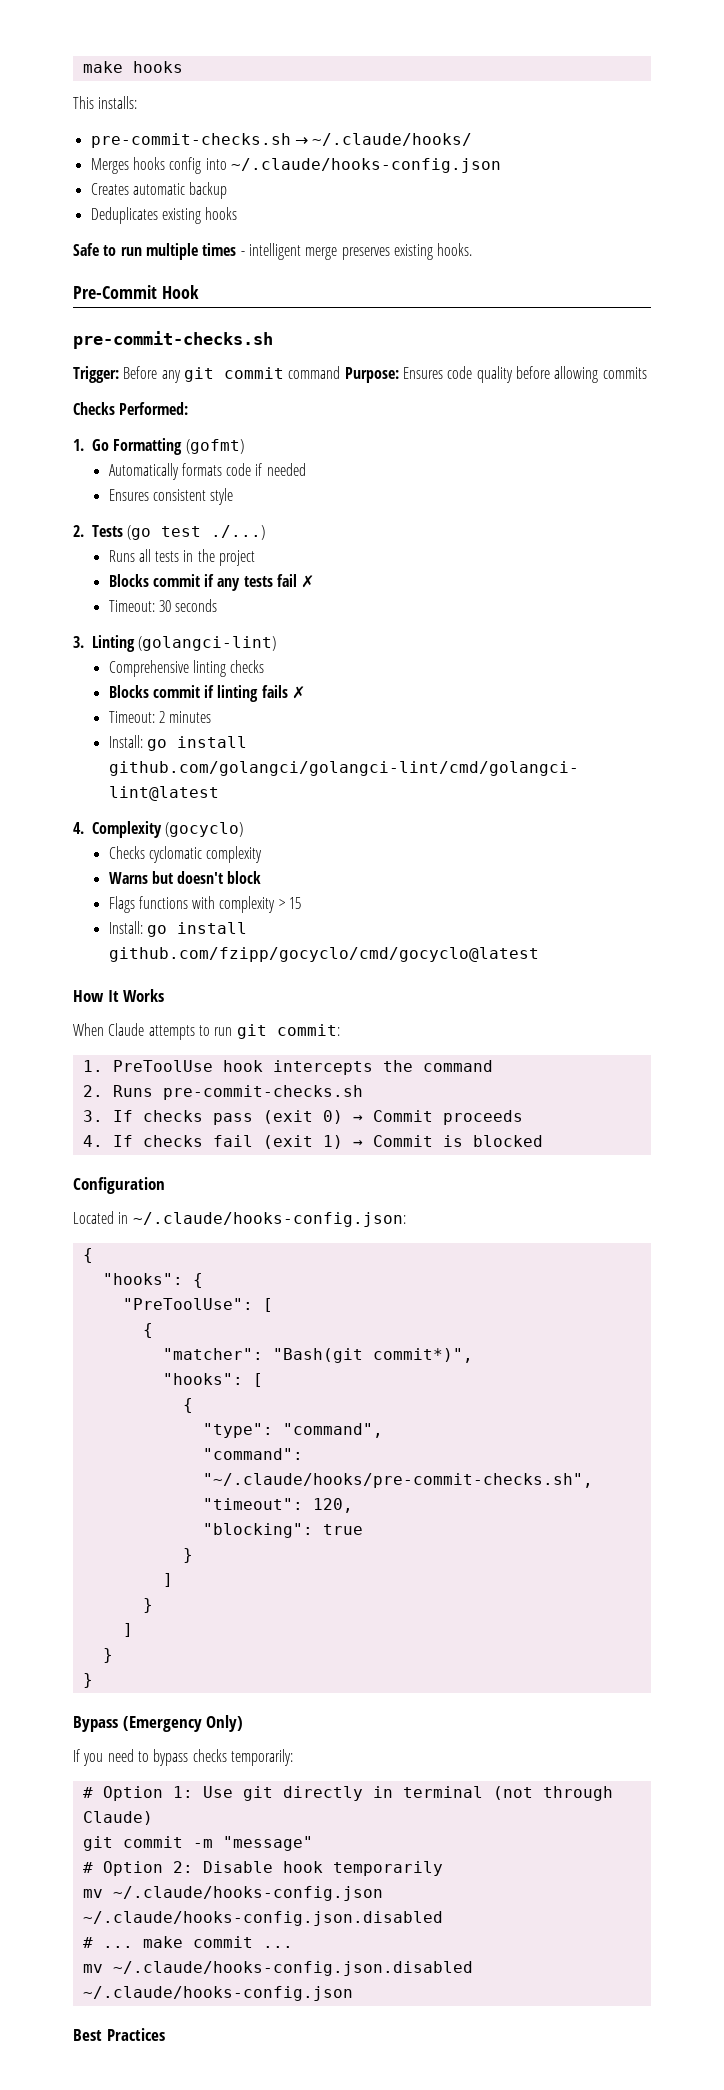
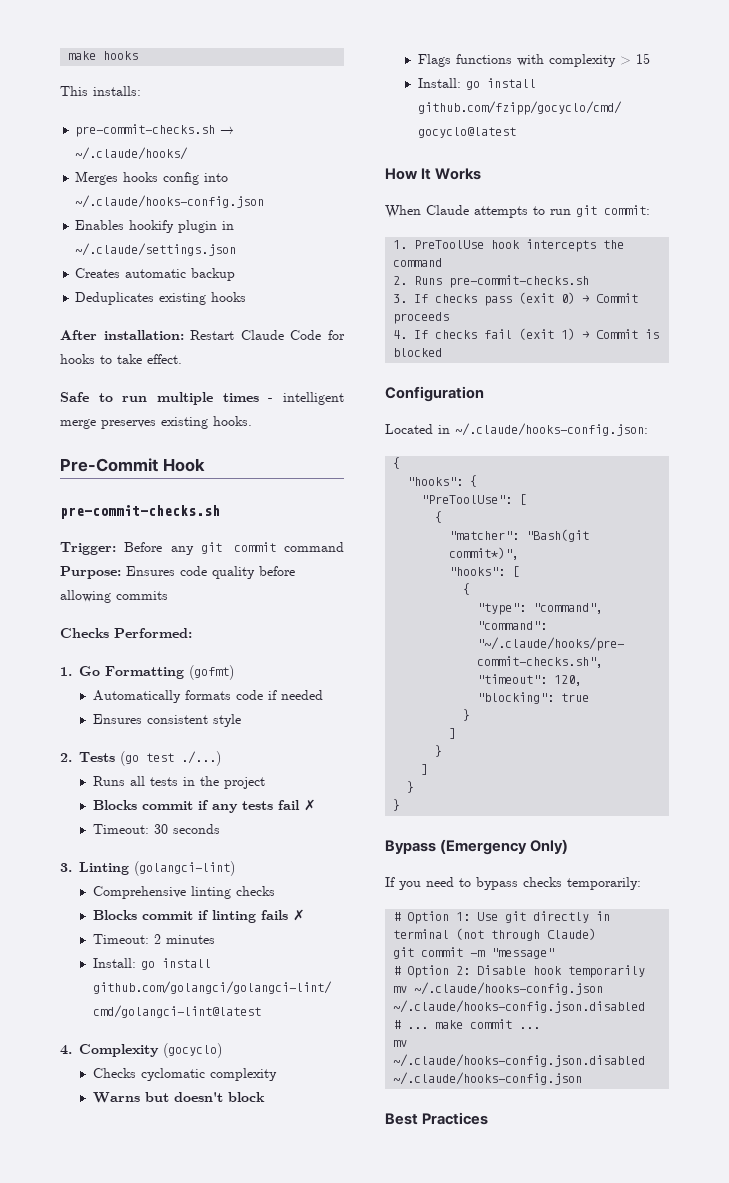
+ Enables hookify plugin in ~/.claude/settings.json
+ After installation: Restart Claude Code for hooks to take effect.

